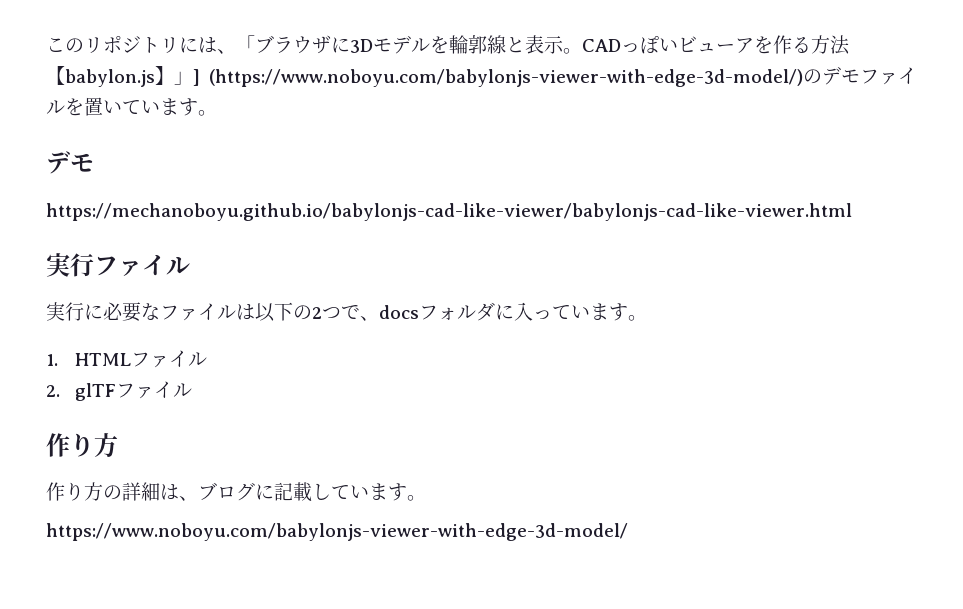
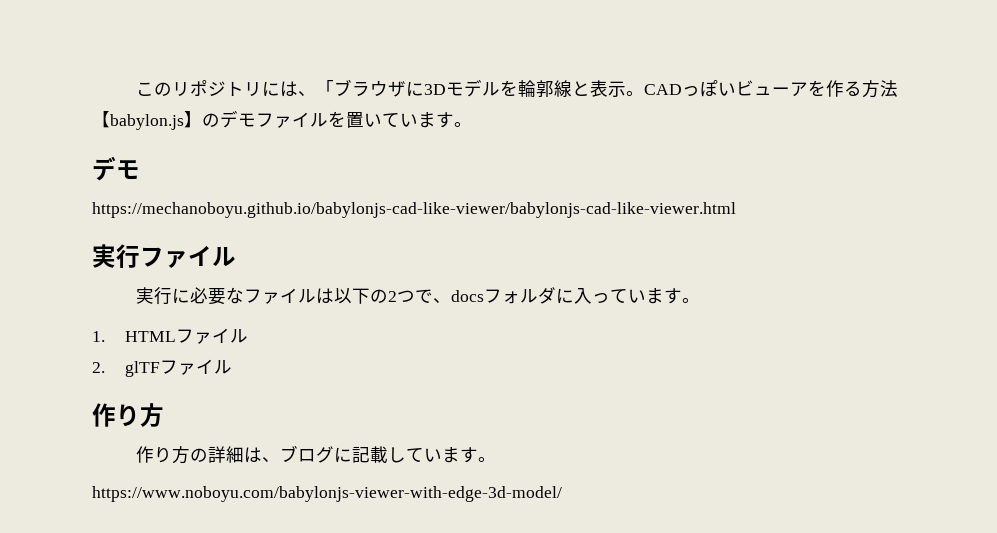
- CADっぽいビューアを作る方法【babylon.js】」] (https://www.noboyu.com/babylonjs-viewer-with-edge-3d-model/)のデモファイルを置いています。
+ CADっぽいビューアを作る方法【babylon.js】のデモファイルを置いています。

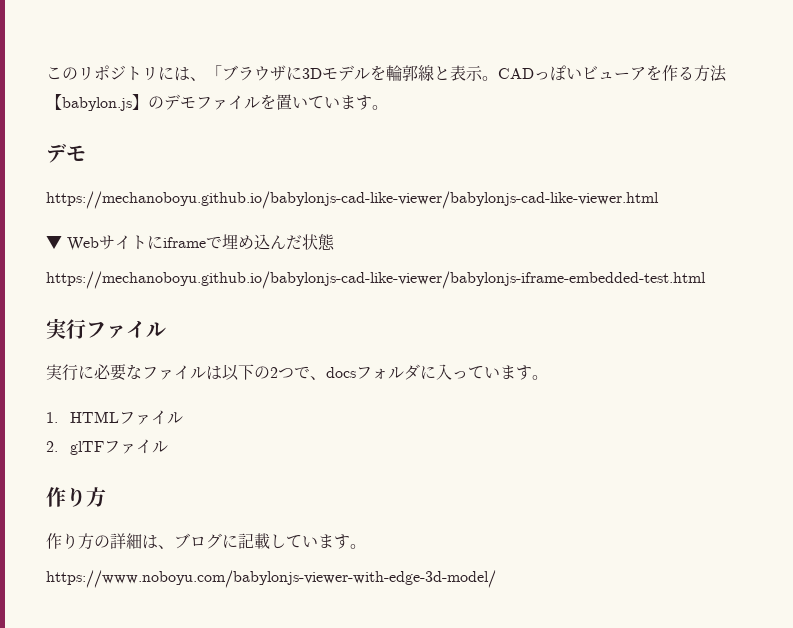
+ ▼ Webサイトにiframeで埋め込んだ状態
+ https://mechanoboyu.github.io/babylonjs-cad-like-viewer/babylonjs-iframe-embedded-test.html

